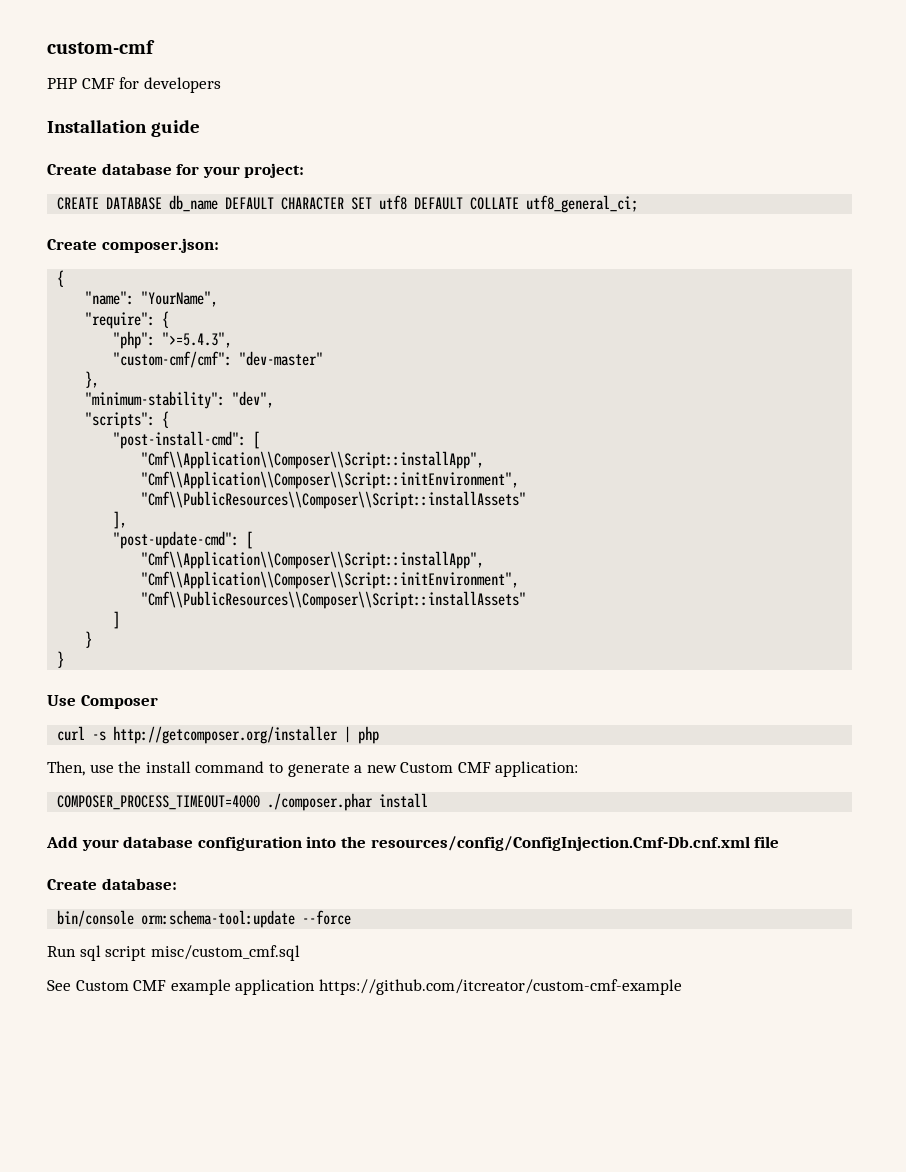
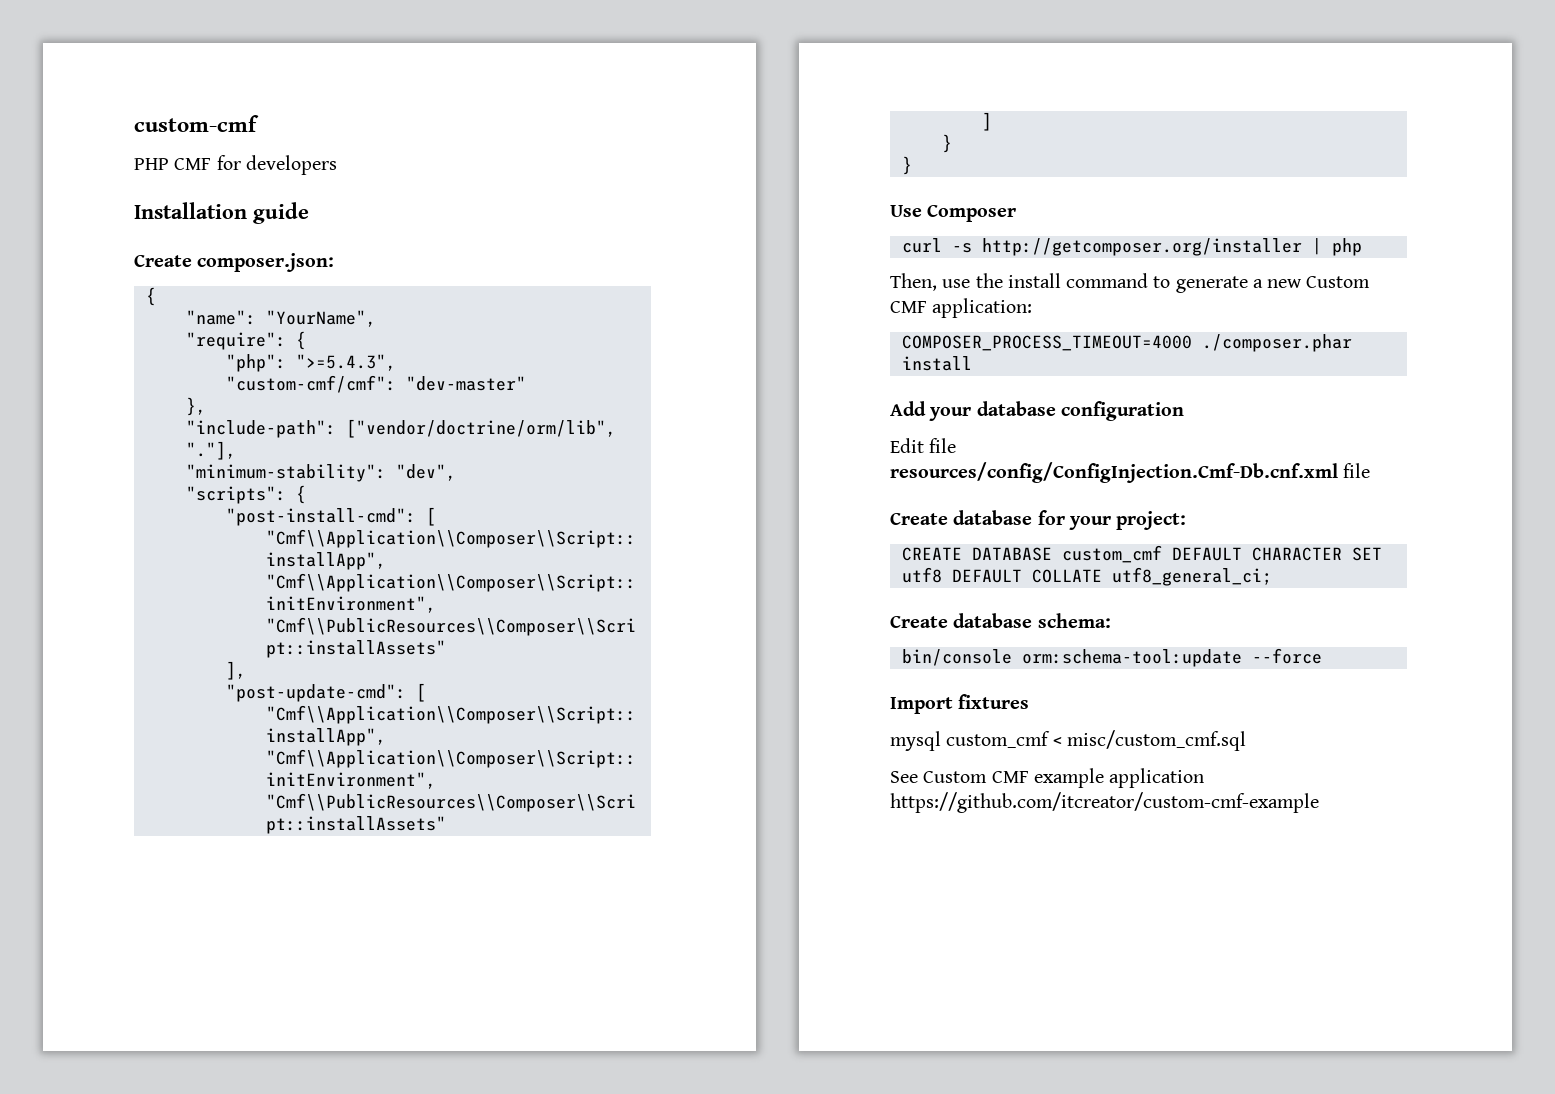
- Create database for your project:
- CREATE DATABASE db_name DEFAULT CHARACTER SET utf8 DEFAULT COLLATE utf8_general_ci;
+ "include-path": ["vendor/doctrine/orm/lib", "."],
- Add your database configuration into the resources/config/ConfigInjection.Cmf-Db.cnf.xml file
+ Add your database configuration
+ Edit file resources/config/ConfigInjection.Cmf-Db.cnf.xml file
- Create database:
+ Create database for your project:
+ CREATE DATABASE custom_cmf DEFAULT CHARACTER SET utf8 DEFAULT COLLATE utf8_general_ci;
+ Create database schema:
  bin/console orm:schema-tool:update --force
- Run sql script misc/custom_cmf.sql
+ Import fixtures
+ mysql custom_cmf < misc/custom_cmf.sql

